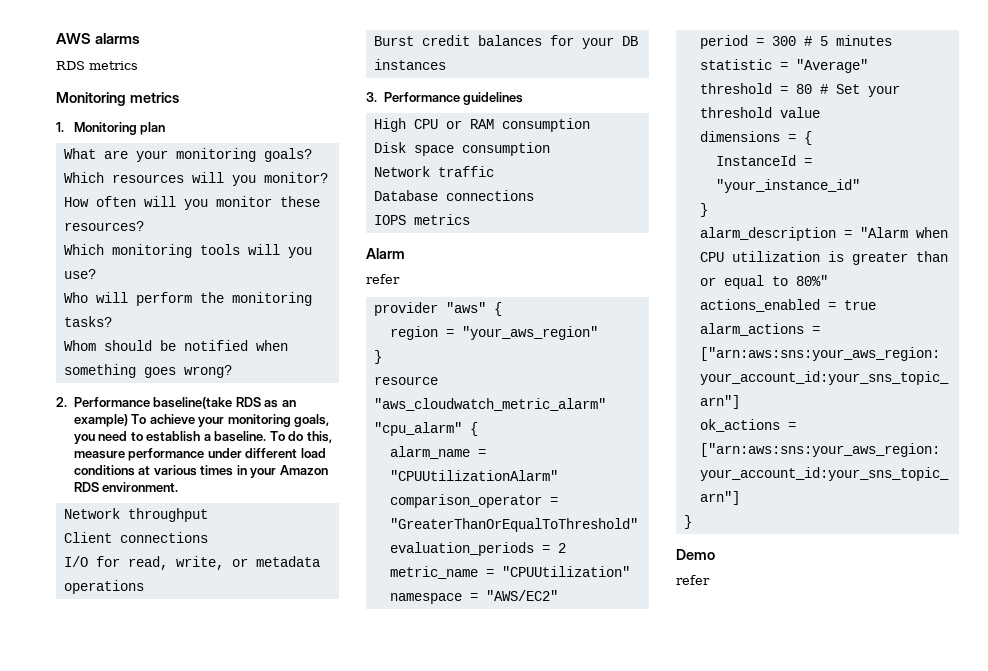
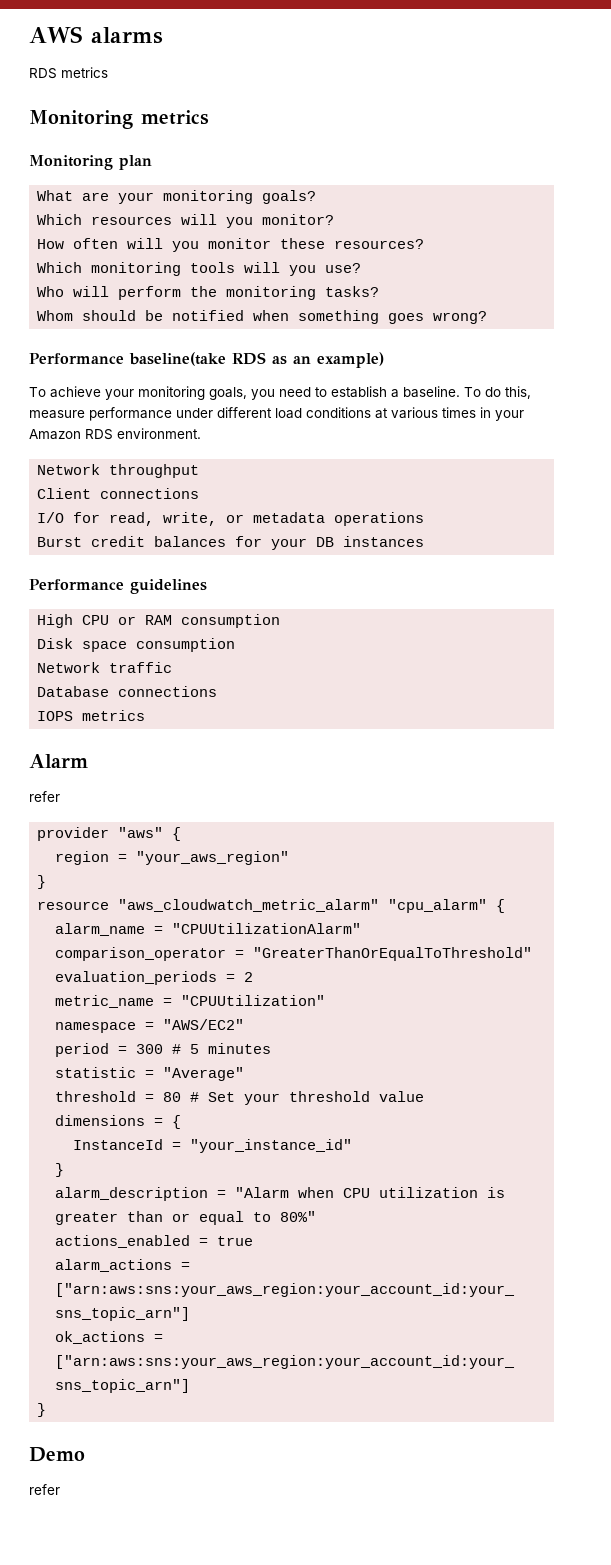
- 1. Monitoring plan
+ Monitoring plan
- 2. Performance baseline(take RDS as an example) To achieve your monitoring goals, you need to establish a baseline.
+ Performance baseline(take RDS as an example)
+ To achieve your monitoring goals, you need to establish a baseline.
- 3. Performance guidelines
+ Performance guidelines

